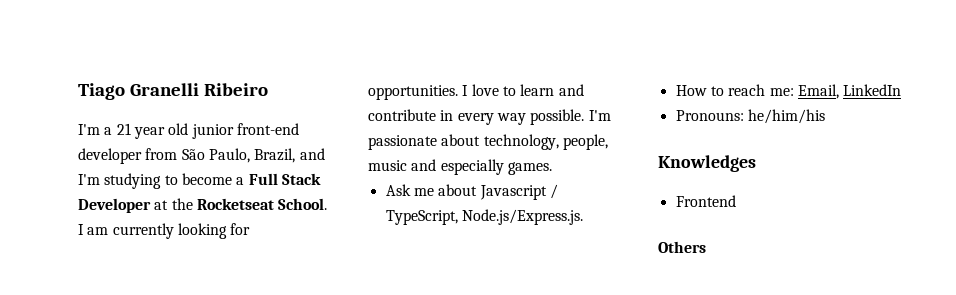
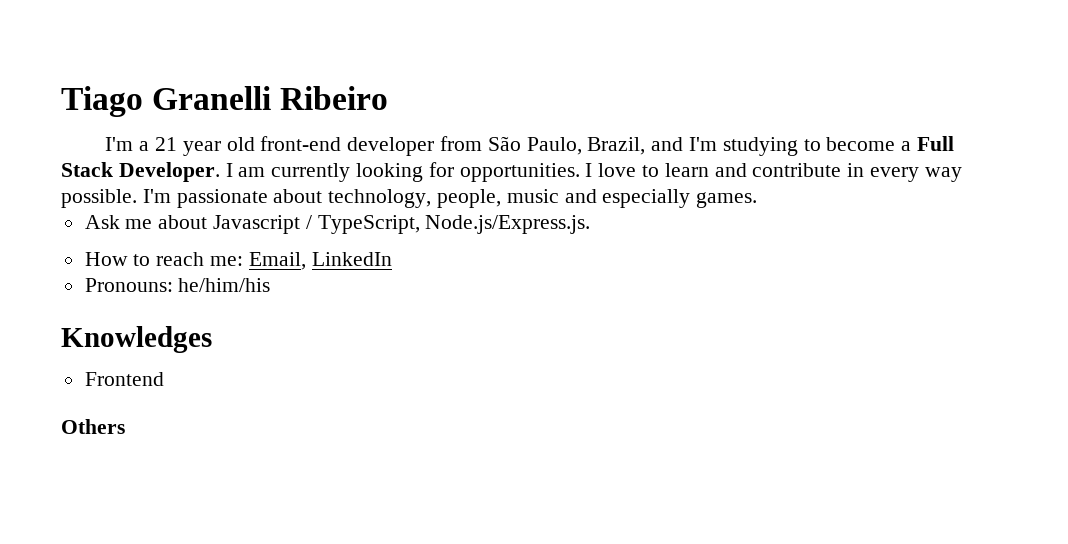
- I'm a 21 year old junior front-end developer from São Paulo, Brazil, and I'm studying to become a Full Stack Developer at the Rocketseat School.
+ I'm a 21 year old front-end developer from São Paulo, Brazil, and I'm studying to become a Full Stack Developer.

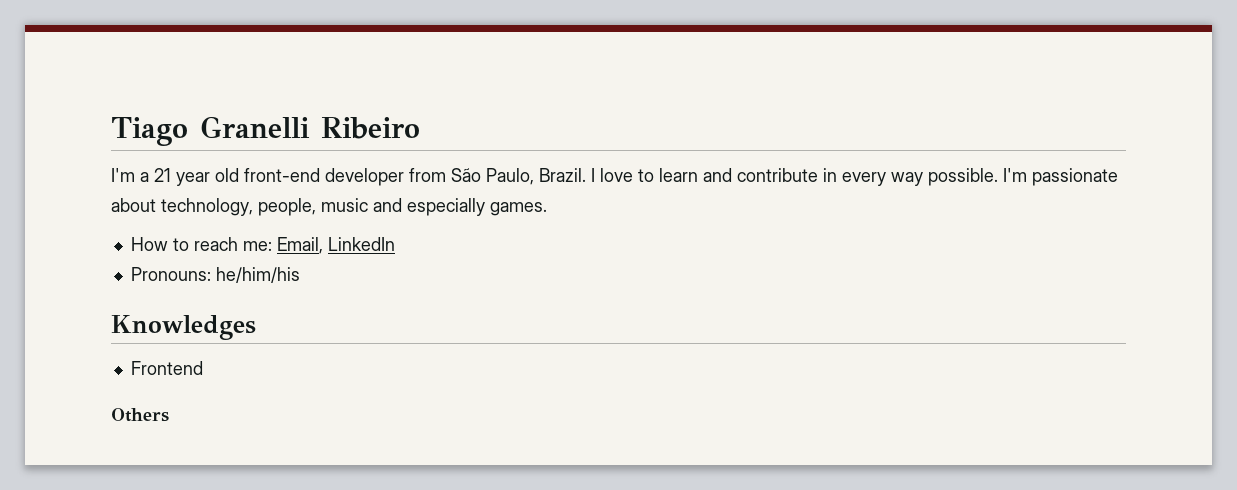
- I'm a 21 year old front-end developer from São Paulo, Brazil, and I'm studying to become a Full Stack Developer. I am currently looking for opportunities.
+ I'm a 21 year old front-end developer from São Paulo, Brazil.
- Ask me about Javascript / TypeScript, Node.js/Express.js.

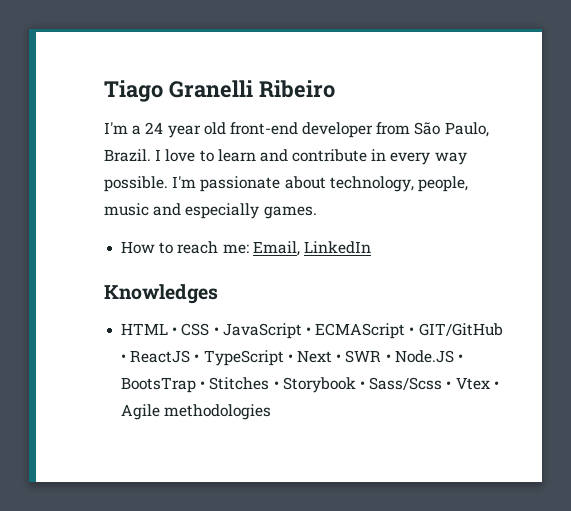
- I'm a 21 year old front-end developer from São Paulo, Brazil.
+ I'm a 24 year old front-end developer from São Paulo, Brazil.
- Pronouns: he/him/his
- Frontend
- Others
+ HTML • CSS • JavaScript • ECMAScript • GIT/GitHub • ReactJS • TypeScript • Next • SWR • Node.JS • BootsTrap • Stitches • Storybook • Sass/Scss • Vtex • Agile methodologies

